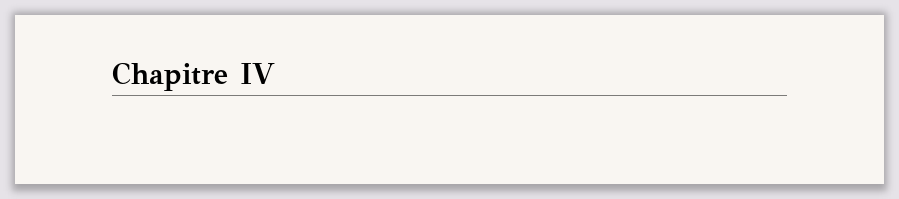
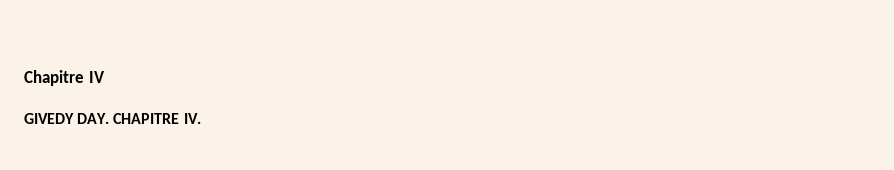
+ GIVEDY DAY. CHAPITRE IV.

